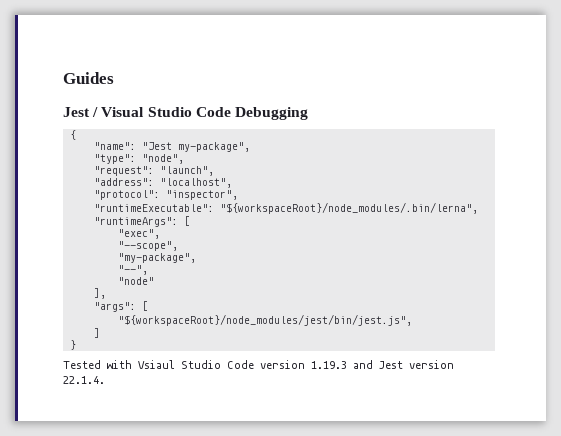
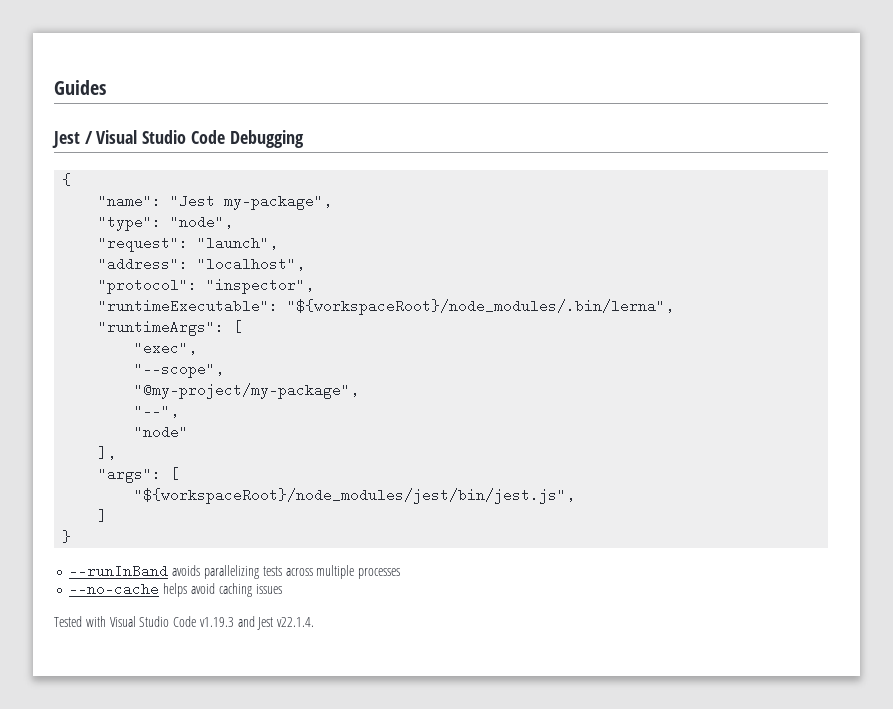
- "my-package",
+ "@my-project/my-package",
+ --runInBand avoids parallelizing tests across multiple processes
+ --no-cache helps avoid caching issues
- Tested with Vsiaul Studio Code version 1.19.3 and Jest version 22.1.4.
+ Tested with Visual Studio Code v1.19.3 and Jest v22.1.4.

